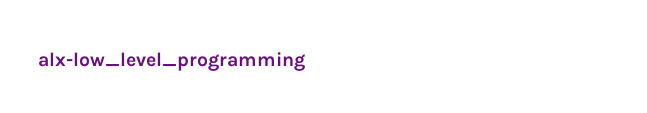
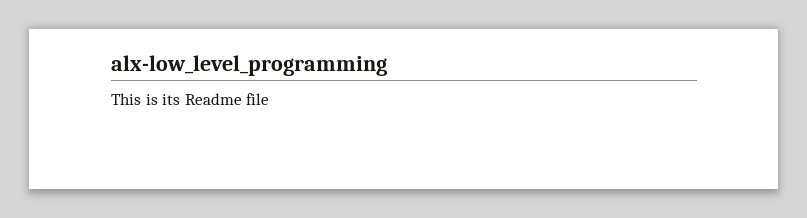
+ This is its Readme file

